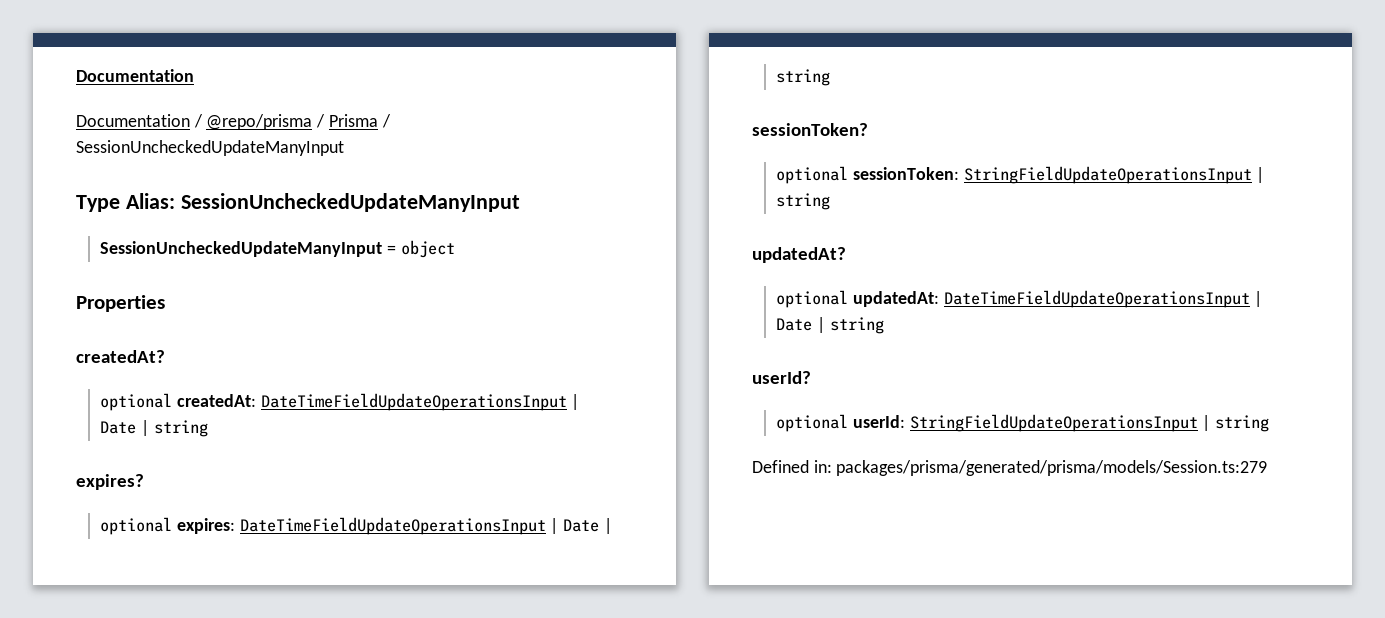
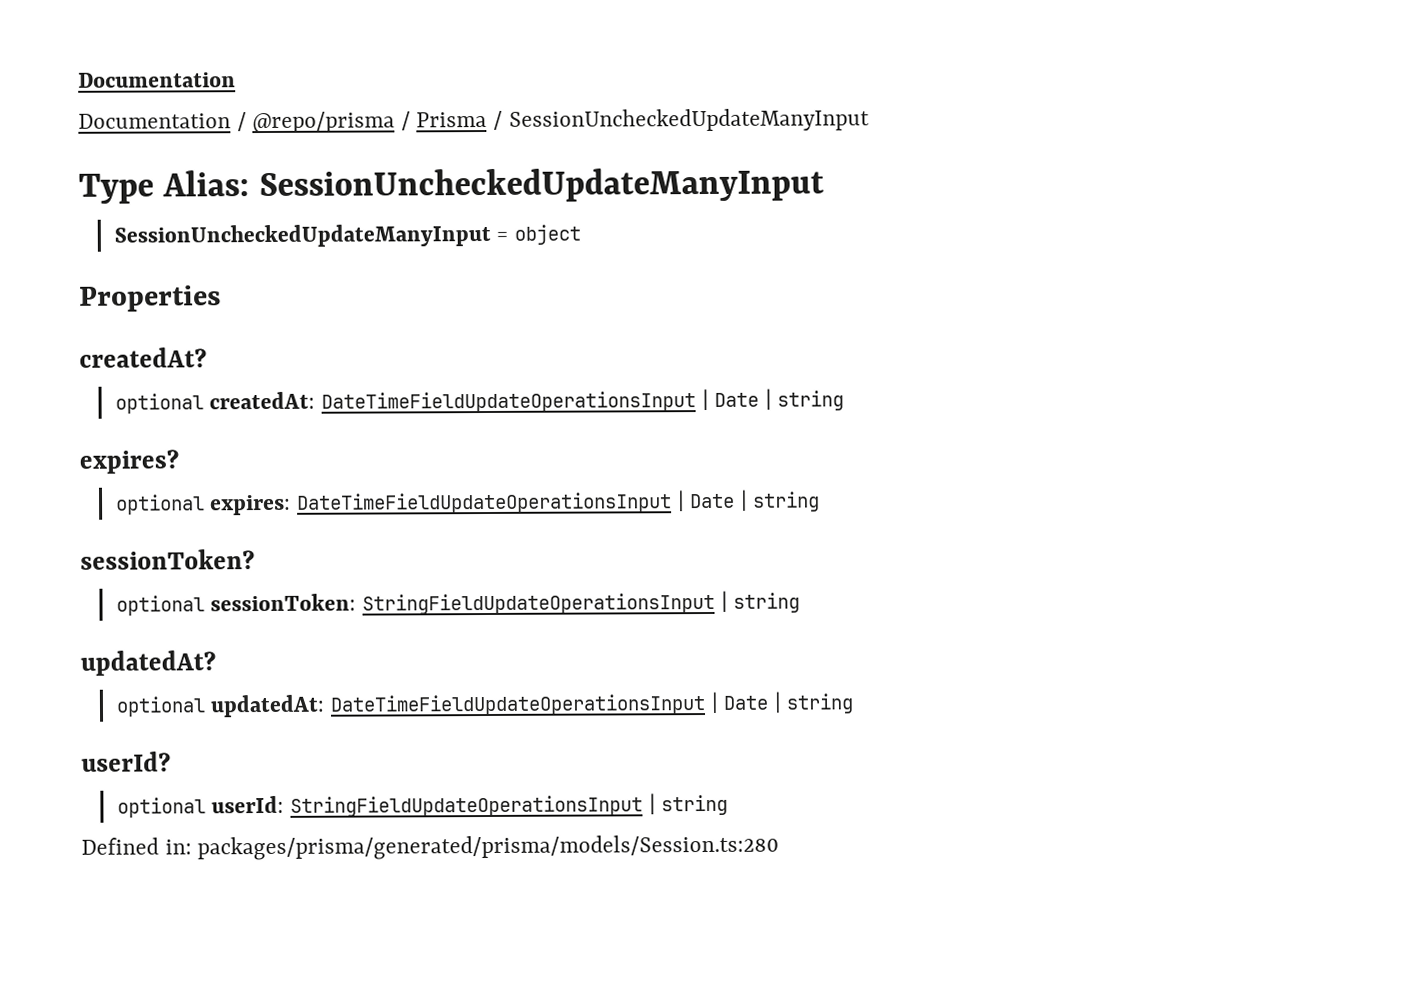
- Defined in: packages/prisma/generated/prisma/models/Session.ts:279
+ Defined in: packages/prisma/generated/prisma/models/Session.ts:280

